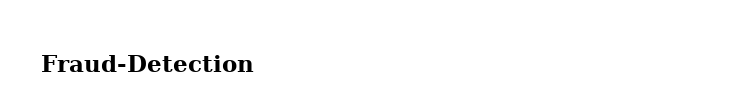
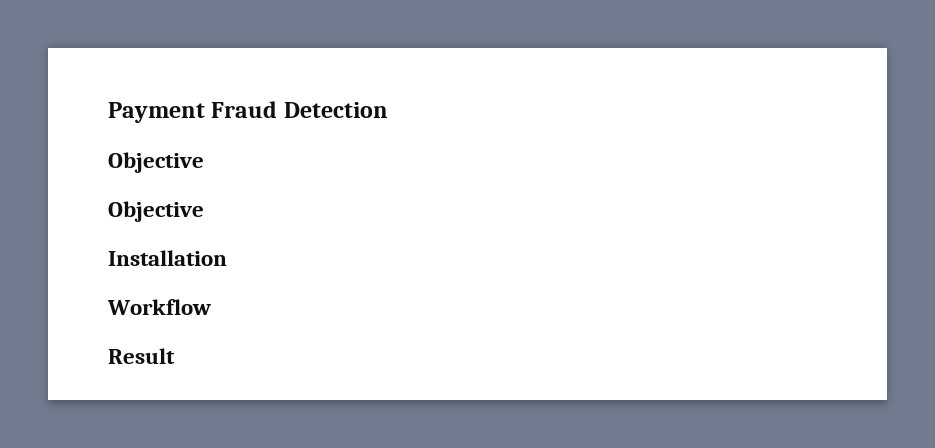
- Fraud-Detection
+ Payment Fraud Detection
+ Objective
+ Objective
+ Installation
+ Workflow
+ Result

